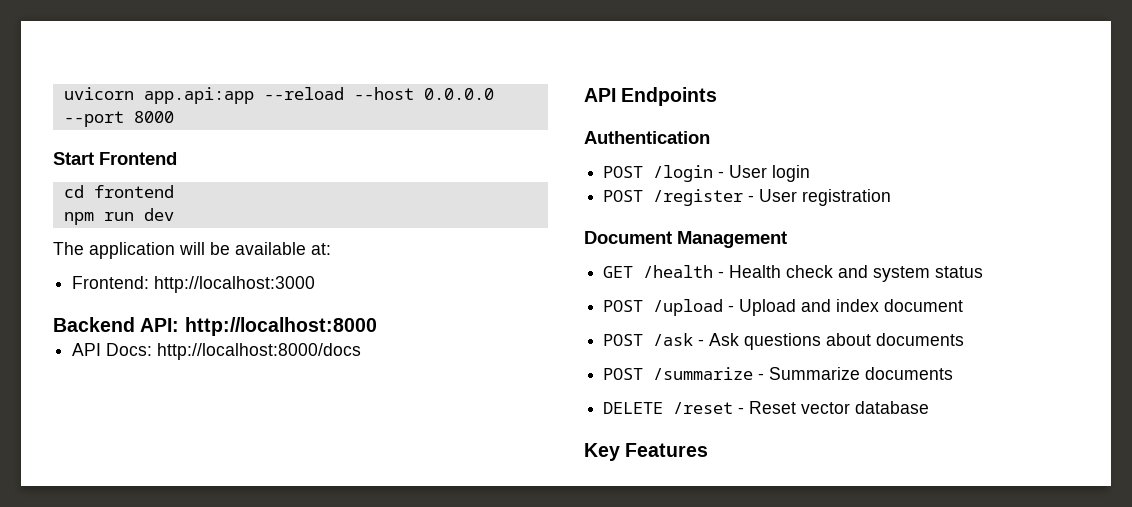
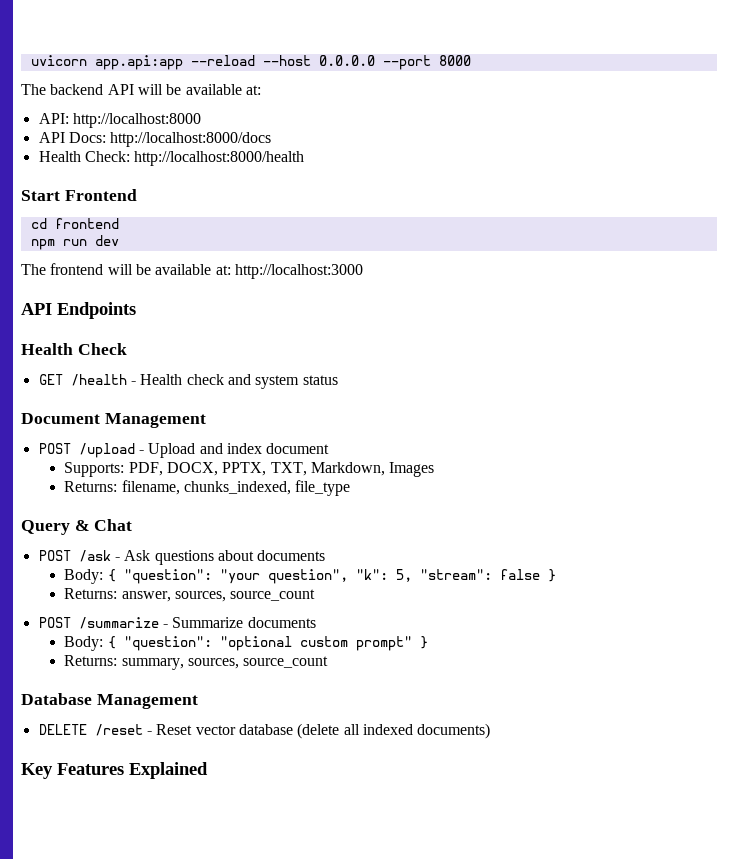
+ The backend API will be available at:
+ API: http://localhost:8000
+ API Docs: http://localhost:8000/docs
+ Health Check: http://localhost:8000/health
- The application will be available at:
- Frontend: http://localhost:3000
+ The frontend will be available at: http://localhost:3000
- Backend API: http://localhost:8000
- API Docs: http://localhost:8000/docs
  API Endpoints
- Authentication
- POST /login - User login
- POST /register - User registration
- Document Management
+ Health Check
+ Document Management
+ Supports: PDF, DOCX, PPTX, TXT, Markdown, Images
+ Returns: filename, chunks_indexed, file_type
+ Query & Chat
+ Body: { "question": "your question", "k": 5, "stream": false }
+ Returns: answer, sources, source_count
+ Body: { "question": "optional custom prompt" }
+ Returns: summary, sources, source_count
+ Database Management
- DELETE /reset - Reset vector database
+ DELETE /reset - Reset vector database (delete all indexed documents)
- Key Features
+ Key Features Explained

